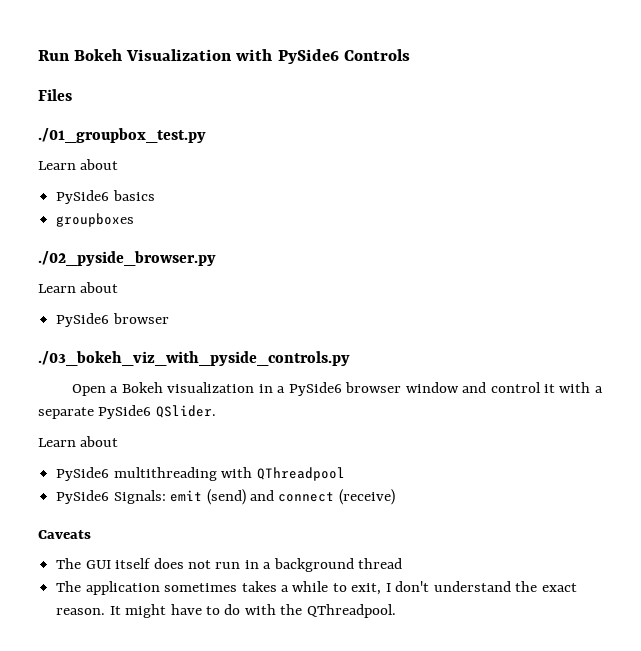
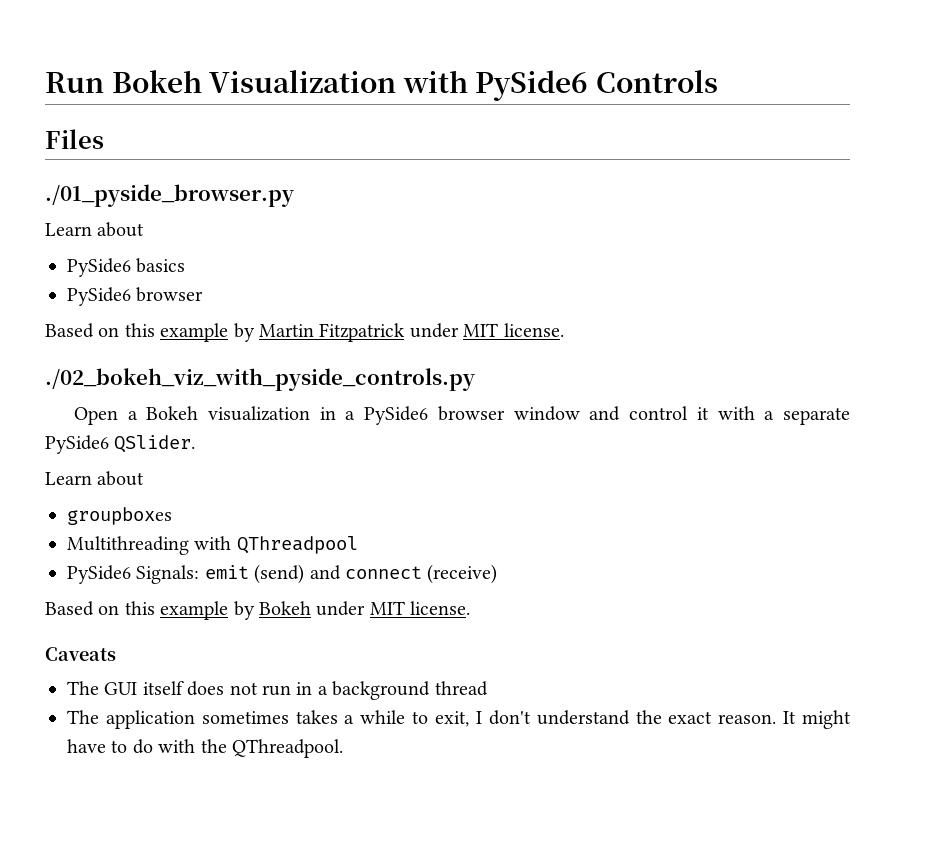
- ./01_groupbox_test.py
+ ./01_pyside_browser.py
  PySide6 basics
- groupboxes
- ./02_pyside_browser.py
- Learn about
  PySide6 browser
- ./03_bokeh_viz_with_pyside_controls.py
+ Based on this example by Martin Fitzpatrick under MIT license.
+ ./02_bokeh_viz_with_pyside_controls.py
- PySide6 multithreading with QThreadpool
+ groupboxes
+ Multithreading with QThreadpool
+ Based on this example by Bokeh under MIT license.

